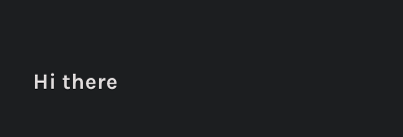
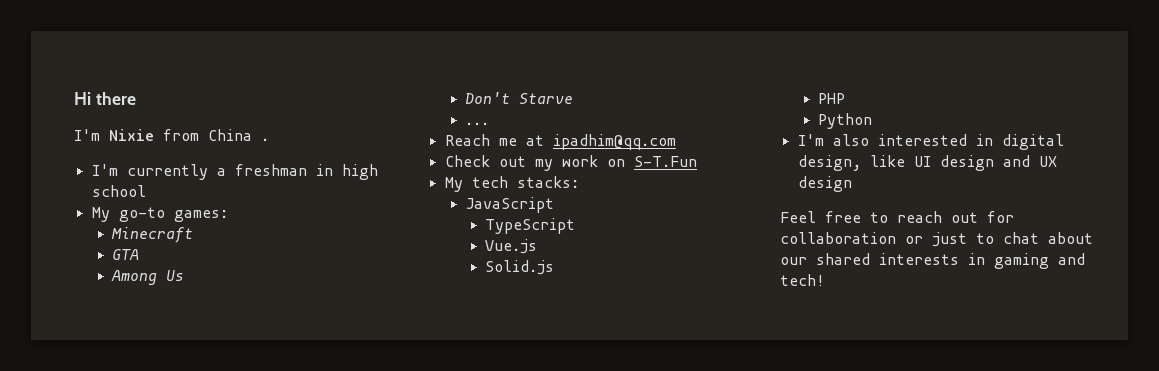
+ I'm Nixie from China .
+ I'm currently a freshman in high school
+ My go-to games:
+ Minecraft
+ GTA
+ Among Us
+ Don't Starve
+ ...
+ Reach me at ipadhim@qq.com
+ Check out my work on S-T.Fun
+ My tech stacks:
+ JavaScript
+ TypeScript
+ Vue.js
+ Solid.js
+ PHP
+ Python
+ I'm also interested in digital design, like UI design and UX design
+ Feel free to reach out for collaboration or just to chat about our shared interests in gaming and tech!

